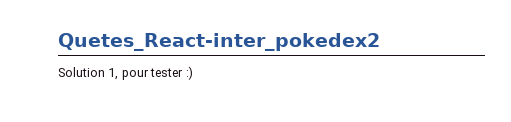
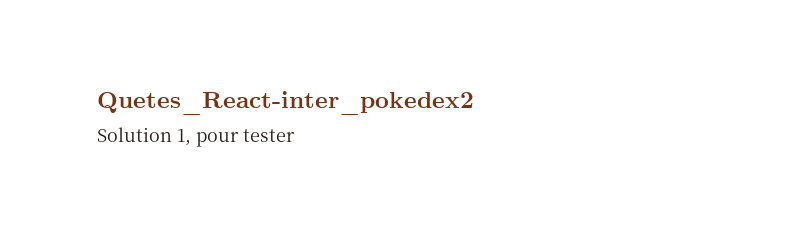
- Solution 1, pour tester :)
+ Solution 1, pour tester

